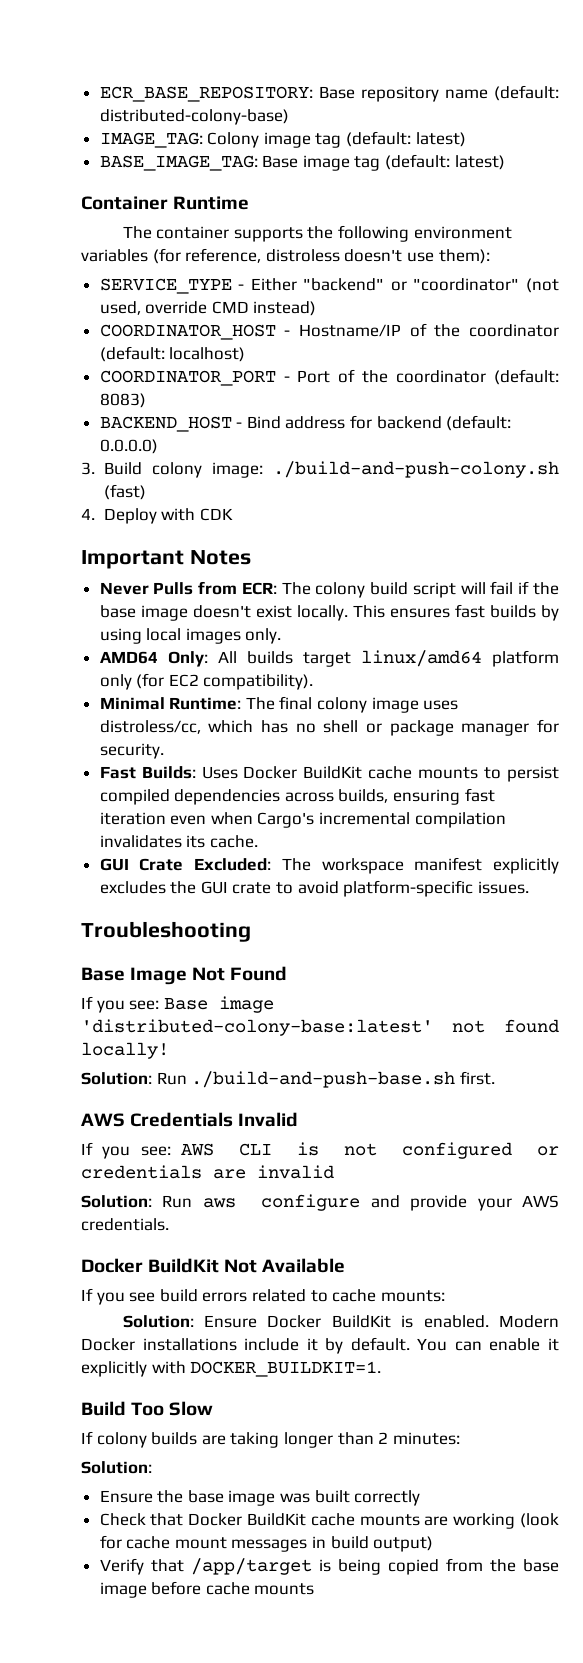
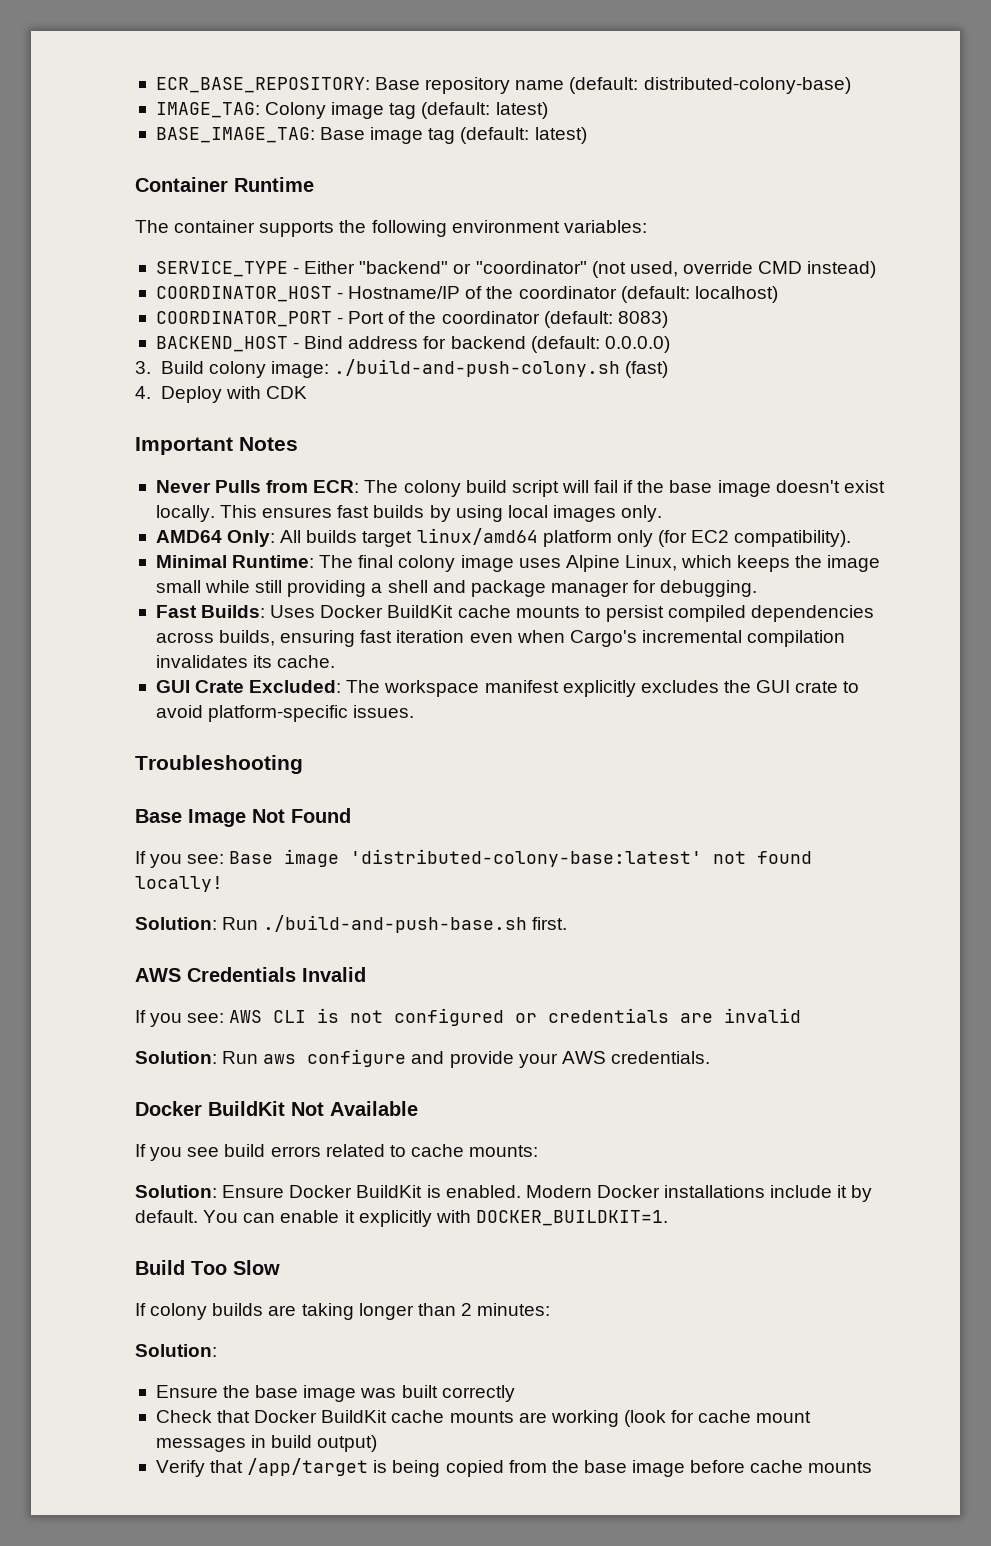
- The container supports the following environment variables (for reference, distroless doesn't use them):
+ The container supports the following environment variables:
- Minimal Runtime: The final colony image uses distroless/cc, which has no shell or package manager for security.
+ Minimal Runtime: The final colony image uses Alpine Linux, which keeps the image small while still providing a shell and package manager for debugging.

